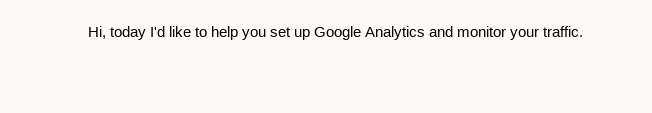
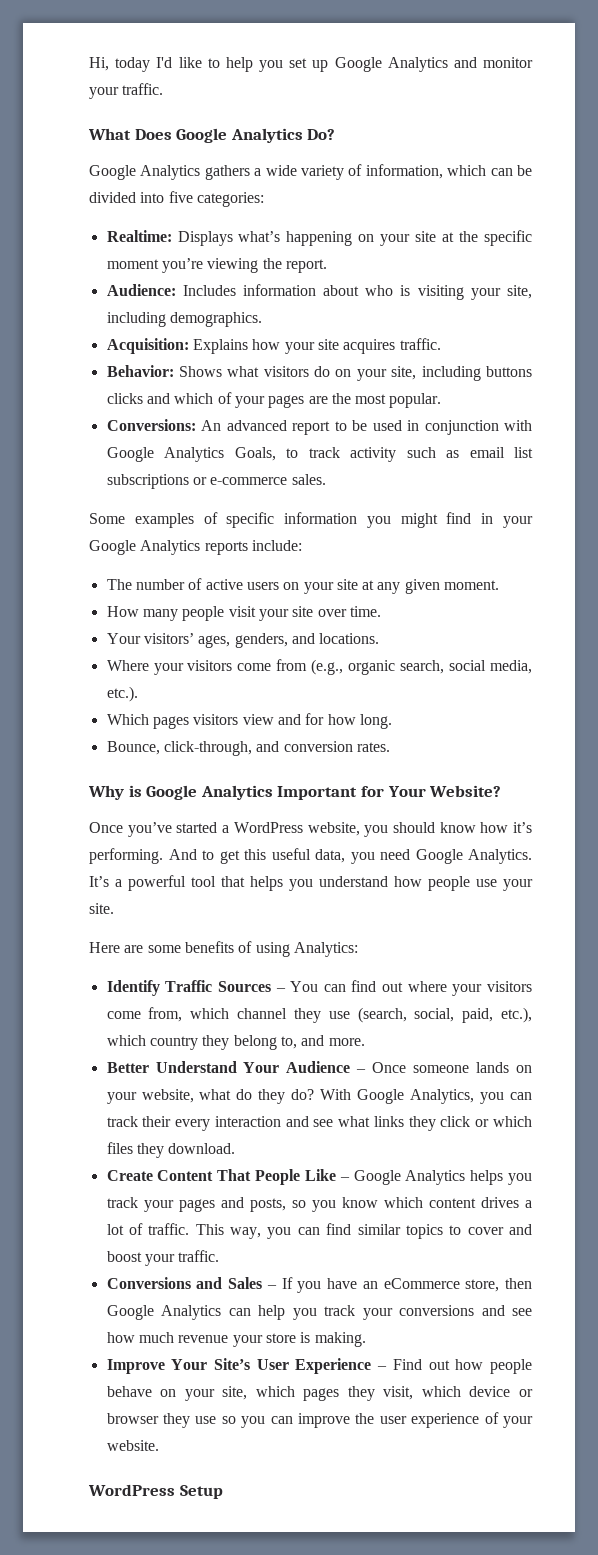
+ What Does Google Analytics Do?
+ Google Analytics gathers a wide variety of information, which can be divided into five categories:
+ Realtime: Displays what’s happening on your site at the specific moment you’re viewing the report.
+ Audience: Includes information about who is visiting your site, including demographics.
+ Acquisition: Explains how your site acquires traffic.
+ Behavior: Shows what visitors do on your site, including buttons clicks and which of your pages are the most popular.
+ Conversions: An advanced report to be used in conjunction with Google Analytics Goals, to track activity such as email list subscriptions or e-commerce sales.
+ Some examples of specific information you might find in your Google Analytics reports include:
+ The number of active users on your site at any given moment.
+ How many people visit your site over time.
+ Your visitors’ ages, genders, and locations.
+ Where your visitors come from (e.g., organic search, social media, etc.).
+ Which pages visitors view and for how long.
+ Bounce, click-through, and conversion rates.
+ Why is Google Analytics Important for Your Website?
+ Once you’ve started a WordPress website, you should know how it’s performing. And to get this useful data, you need Google Analytics. It’s a powerful tool that helps you understand how people use your site.
+ Here are some benefits of using Analytics:
+ Identify Traffic Sources – You can find out where your visitors come from, which channel they use (search, social, paid, etc.), which country they belong to, and more.
+ Better Understand Your Audience – Once someone lands on your website, what do they do? With Google Analytics, you can track their every interaction and see what links they click or which files they download.
+ Create Content That People Like – Google Analytics helps you track your pages and posts, so you know which content drives a lot of traffic. This way, you can find similar topics to cover and boost your traffic.
+ Conversions and Sales – If you have an eCommerce store, then Google Analytics can help you track your conversions and see how much revenue your store is making.
+ Improve Your Site’s User Experience – Find out how people behave on your site, which pages they visit, which device or browser they use so you can improve the user experience of your website.
+ WordPress Setup

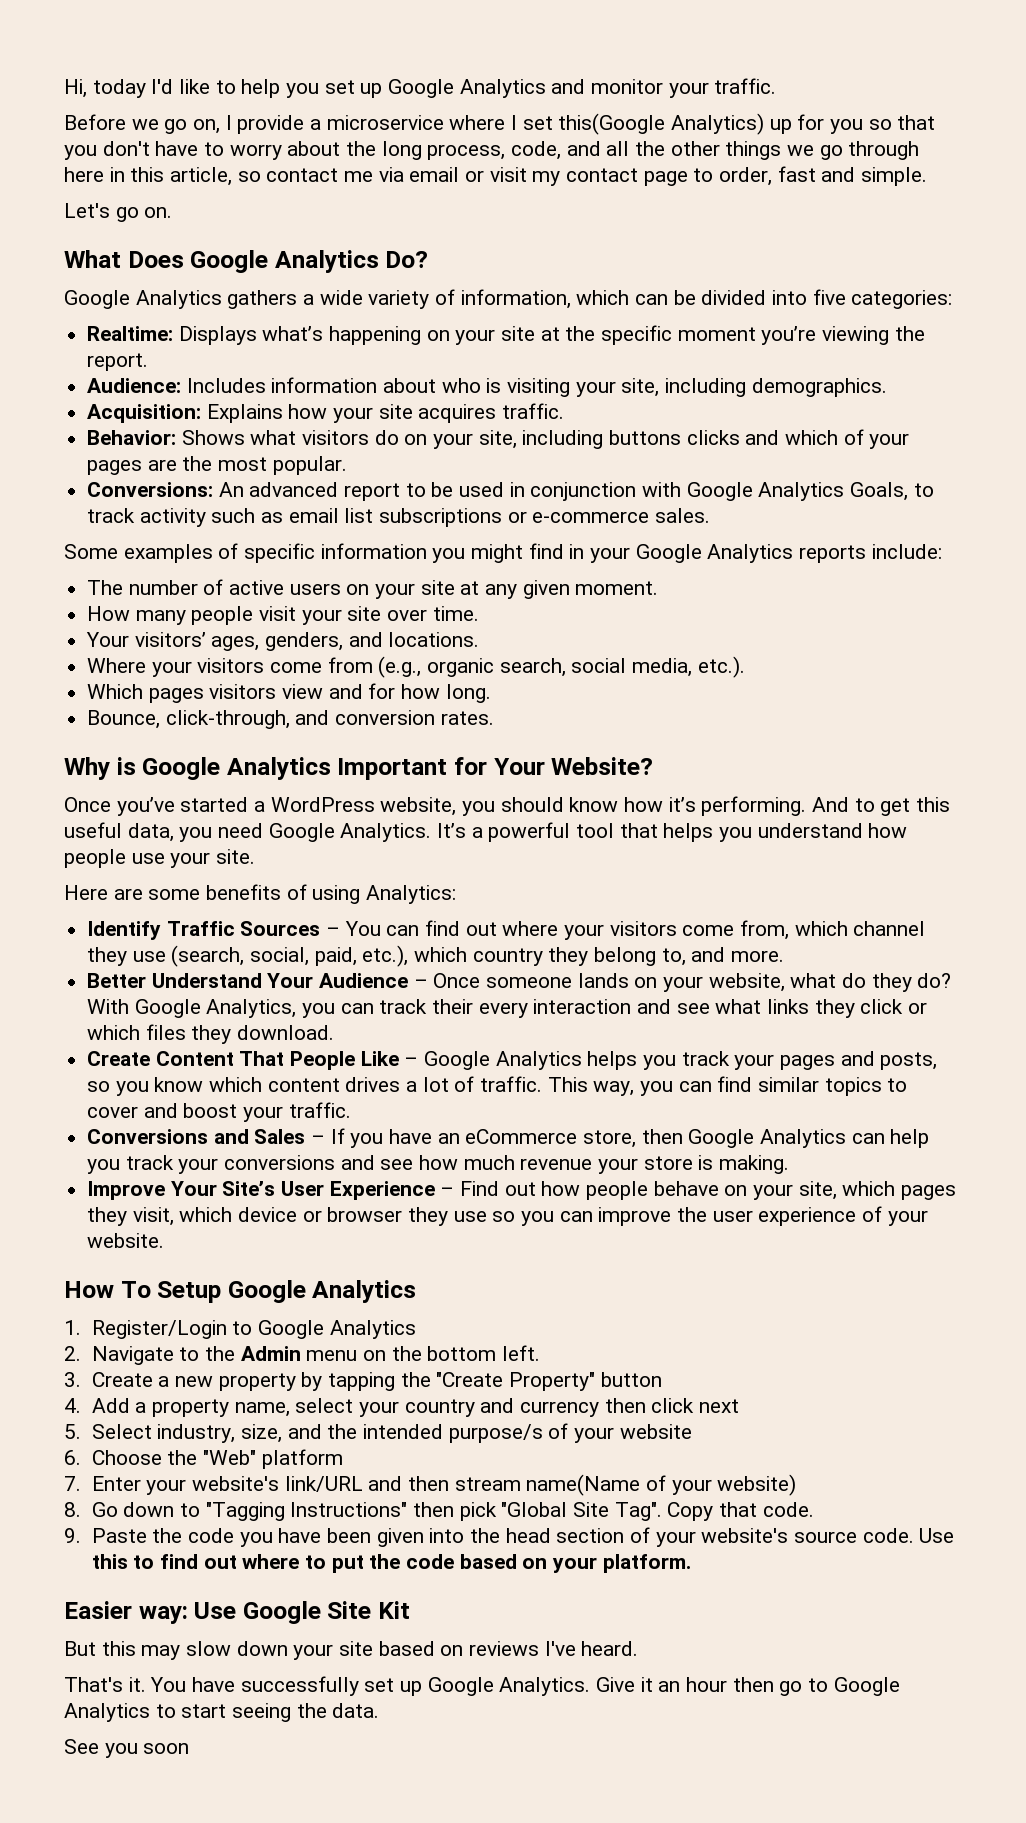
+ Before we go on, I provide a microservice where I set this(Google Analytics) up for you so that you don't have to worry about the long process, code, and all the other things we go through here in this article, so contact me via email or visit my contact page to order, fast and simple.
+ Let's go on.
- WordPress Setup
+ How To Setup Google Analytics
+ 1. Register/Login to Google Analytics
+ 2. Navigate to the Admin menu on the bottom left.
+ 3. Create a new property by tapping the "Create Property" button
+ 4. Add a property name, select your country and currency then click next
+ 5. Select industry, size, and the intended purpose/s of your website
+ 6. Choose the "Web" platform
+ 7. Enter your website's link/URL and then stream name(Name of your website)
+ 8. Go down to "Tagging Instructions" then pick "Global Site Tag". Copy that code.
+ 9. Paste the code you have been given into the head section of your website's source code. Use this to find out where to put the code based on your platform.
+ Easier way: Use Google Site Kit
+ But this may slow down your site based on reviews I've heard.
+ That's it. You have successfully set up Google Analytics. Give it an hour then go to Google Analytics to start seeing the data.
+ See you soon

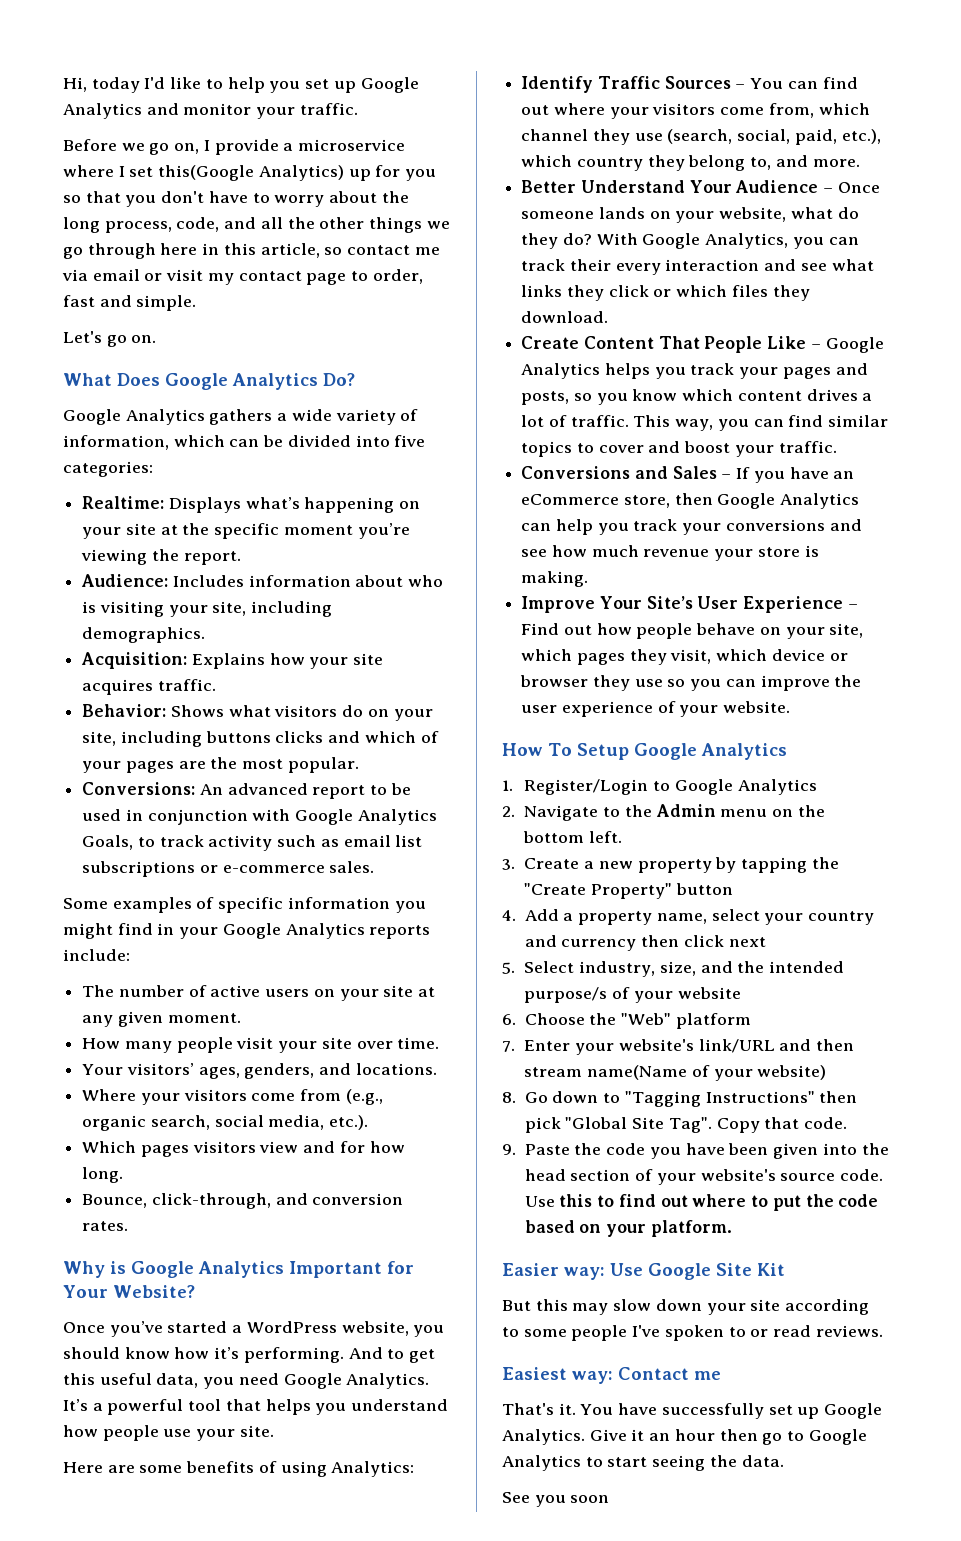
- But this may slow down your site based on reviews I've heard.
+ But this may slow down your site according to some people I've spoken to or read reviews.
+ Easiest way: Contact me

